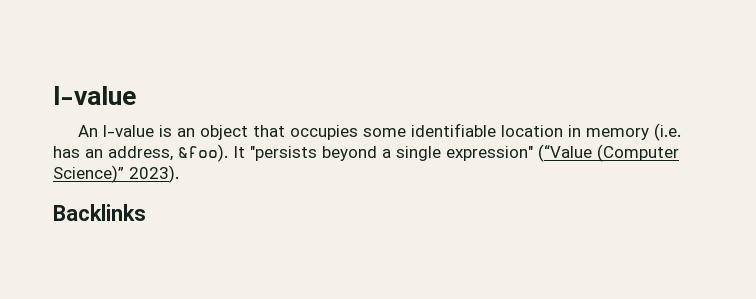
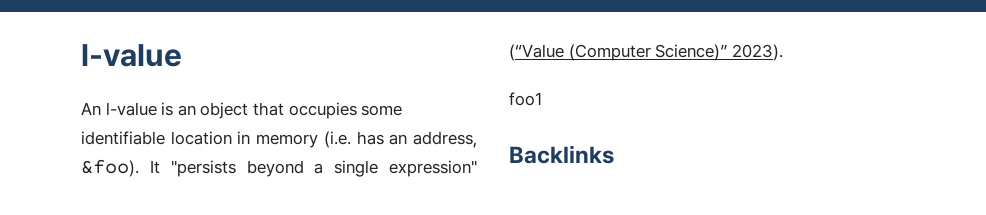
+ foo1

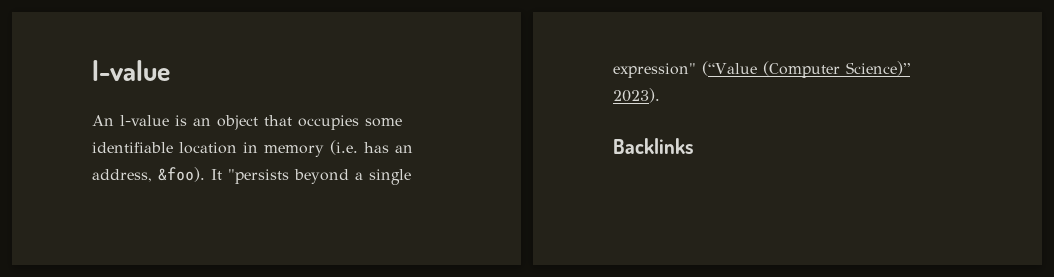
- foo1

